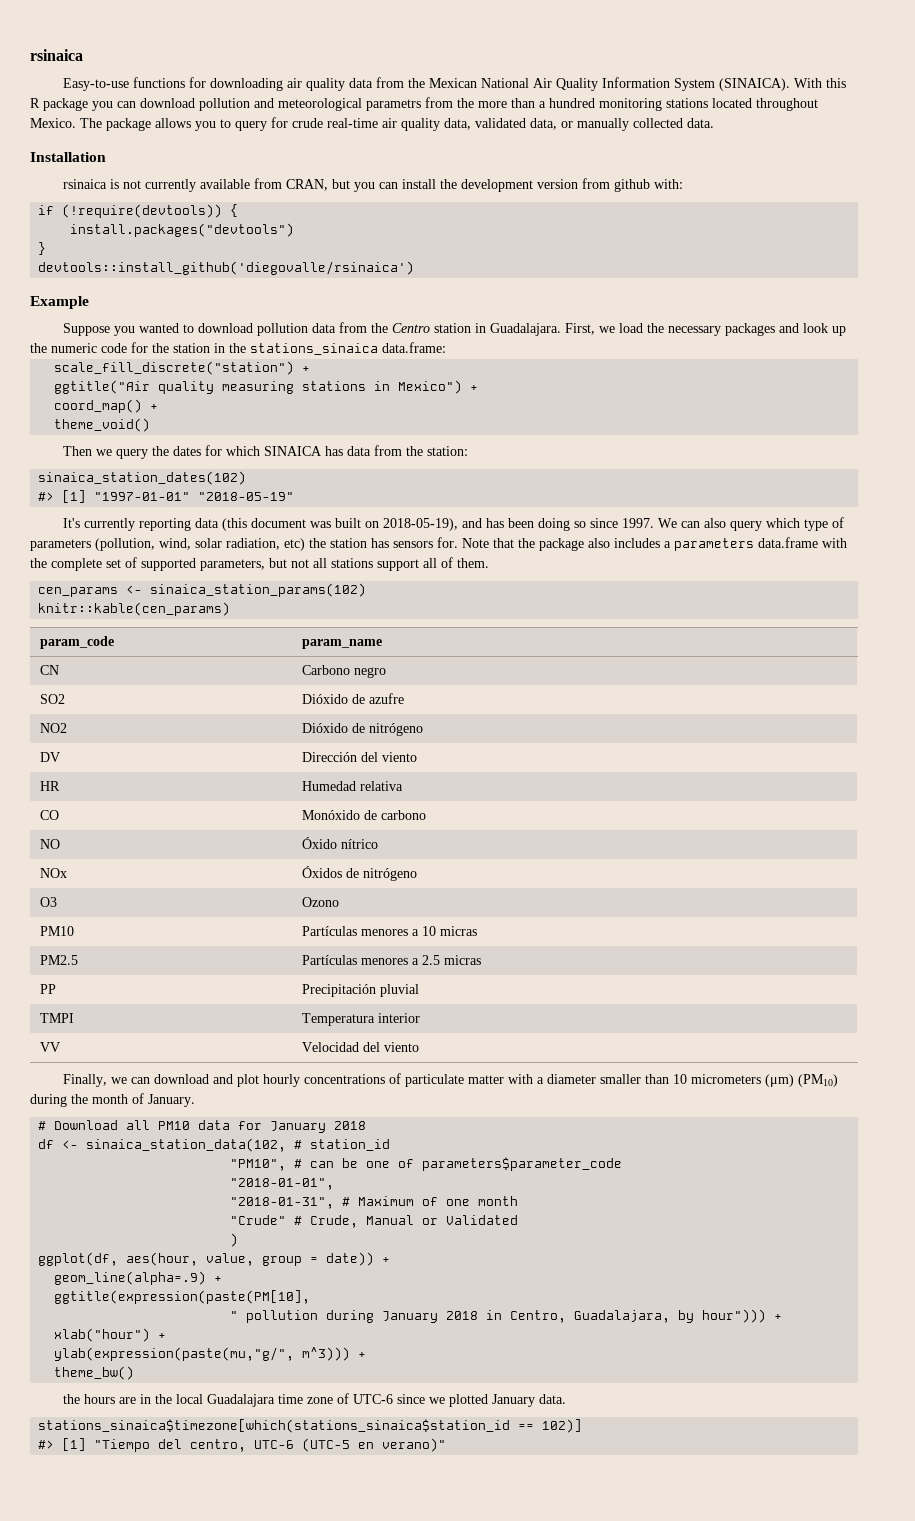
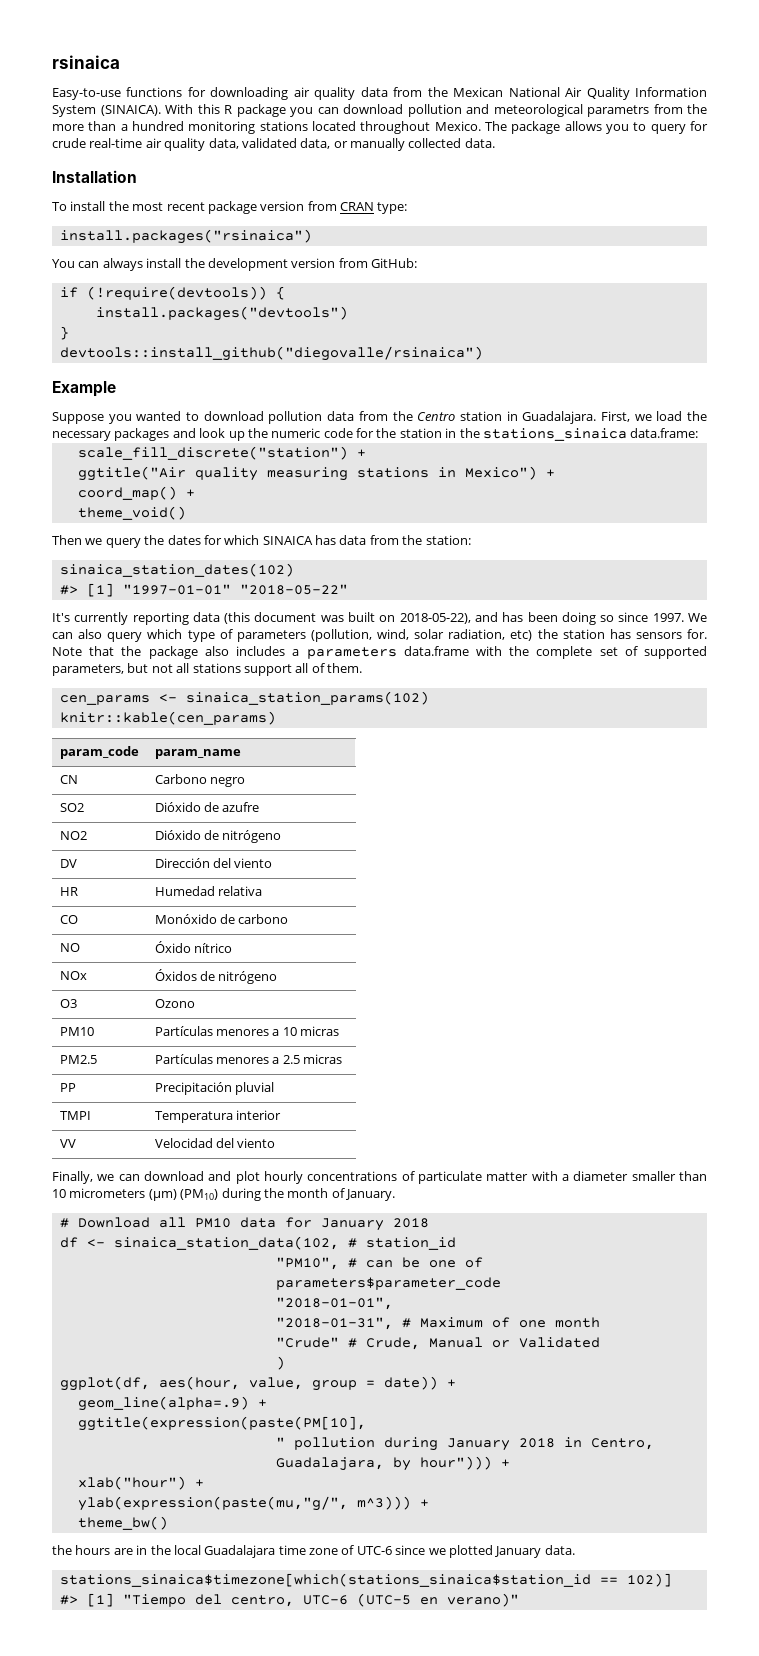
- rsinaica is not currently available from CRAN, but you can install the development version from github with:
+ To install the most recent package version from CRAN type:
+ install.packages("rsinaica")
+ You can always install the development version from GitHub:
- devtools::install_github('diegovalle/rsinaica')
+ devtools::install_github("diegovalle/rsinaica")
- #> [1] "1997-01-01" "2018-05-19"
+ #> [1] "1997-01-01" "2018-05-22"
- It's currently reporting data (this document was built on 2018-05-19), and has been doing so since 1997.
+ It's currently reporting data (this document was built on 2018-05-22), and has been doing so since 1997.

